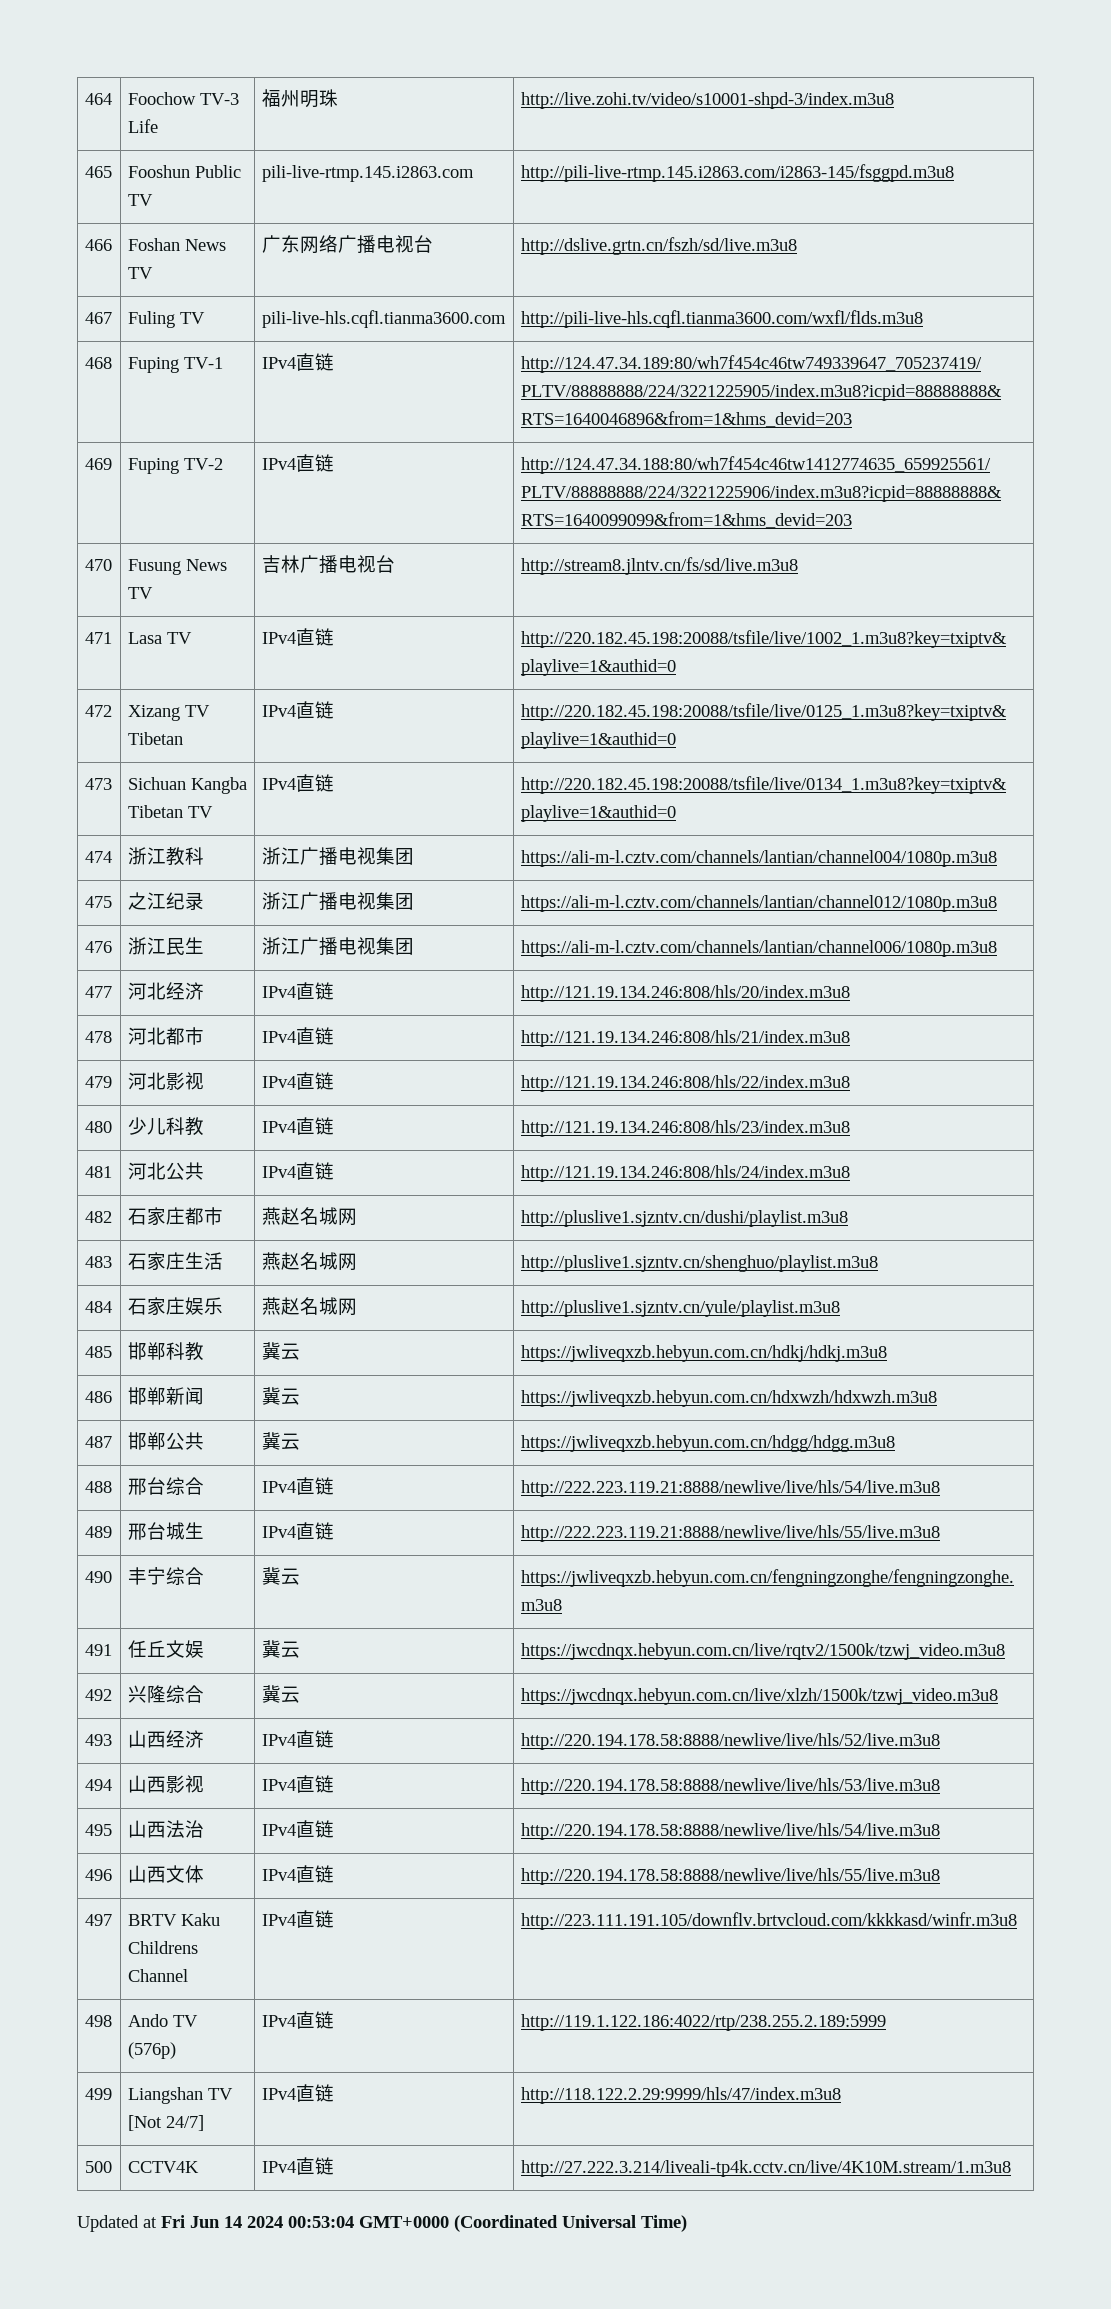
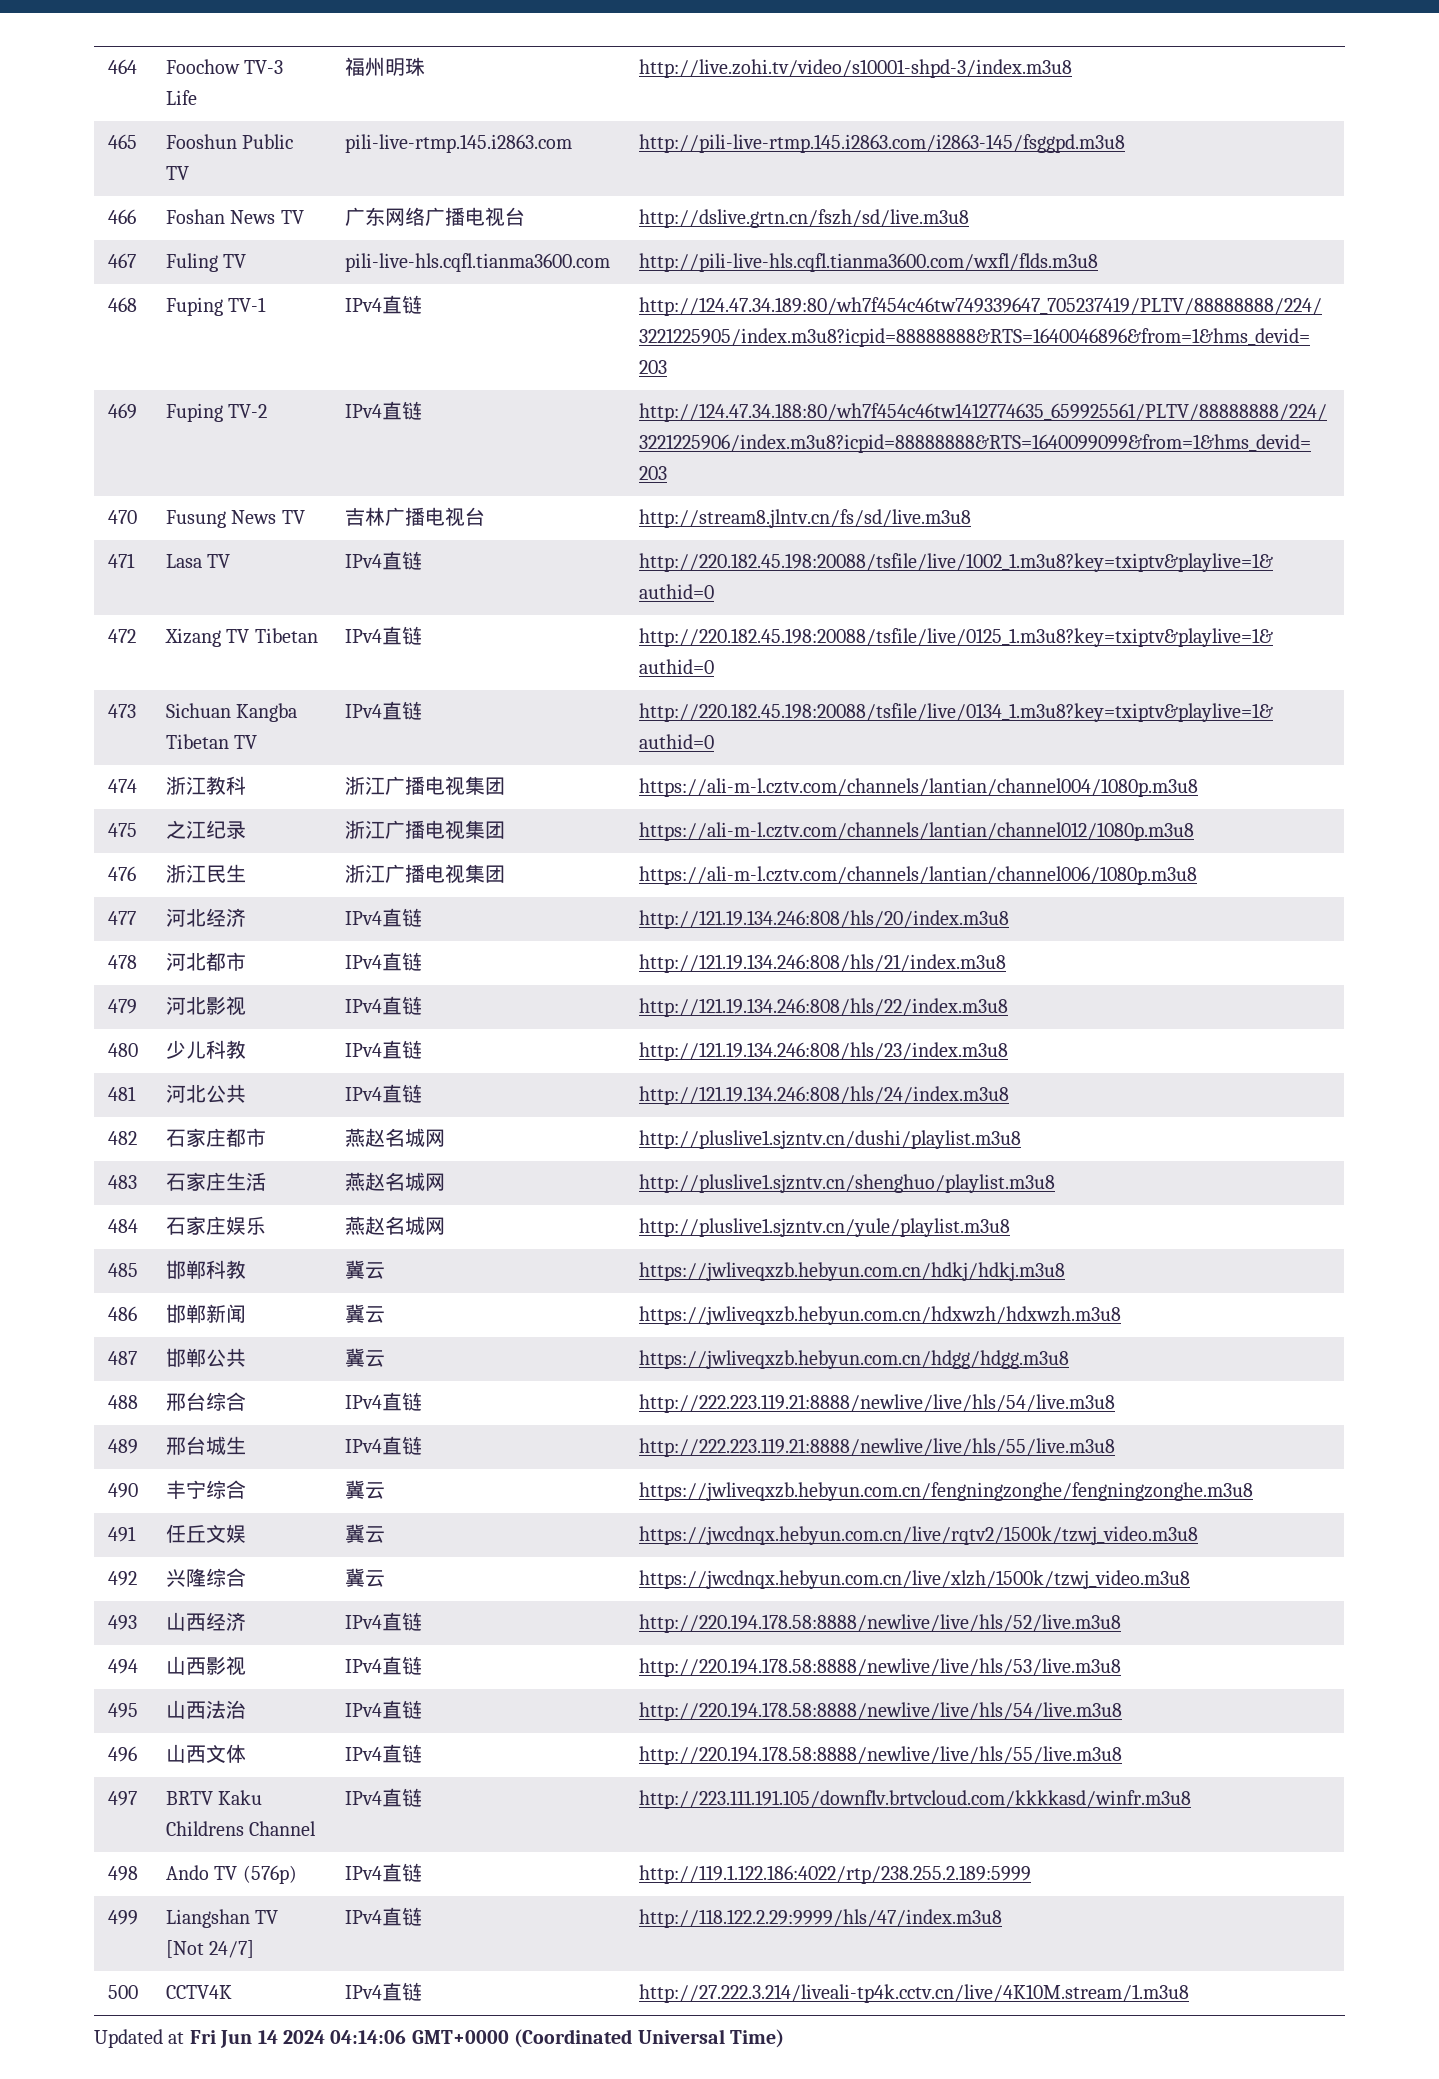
- Updated at Fri Jun 14 2024 00:53:04 GMT+0000 (Coordinated Universal Time)
+ Updated at Fri Jun 14 2024 04:14:06 GMT+0000 (Coordinated Universal Time)

